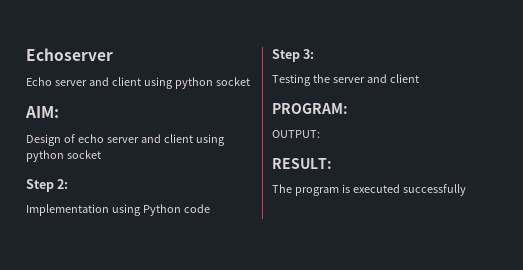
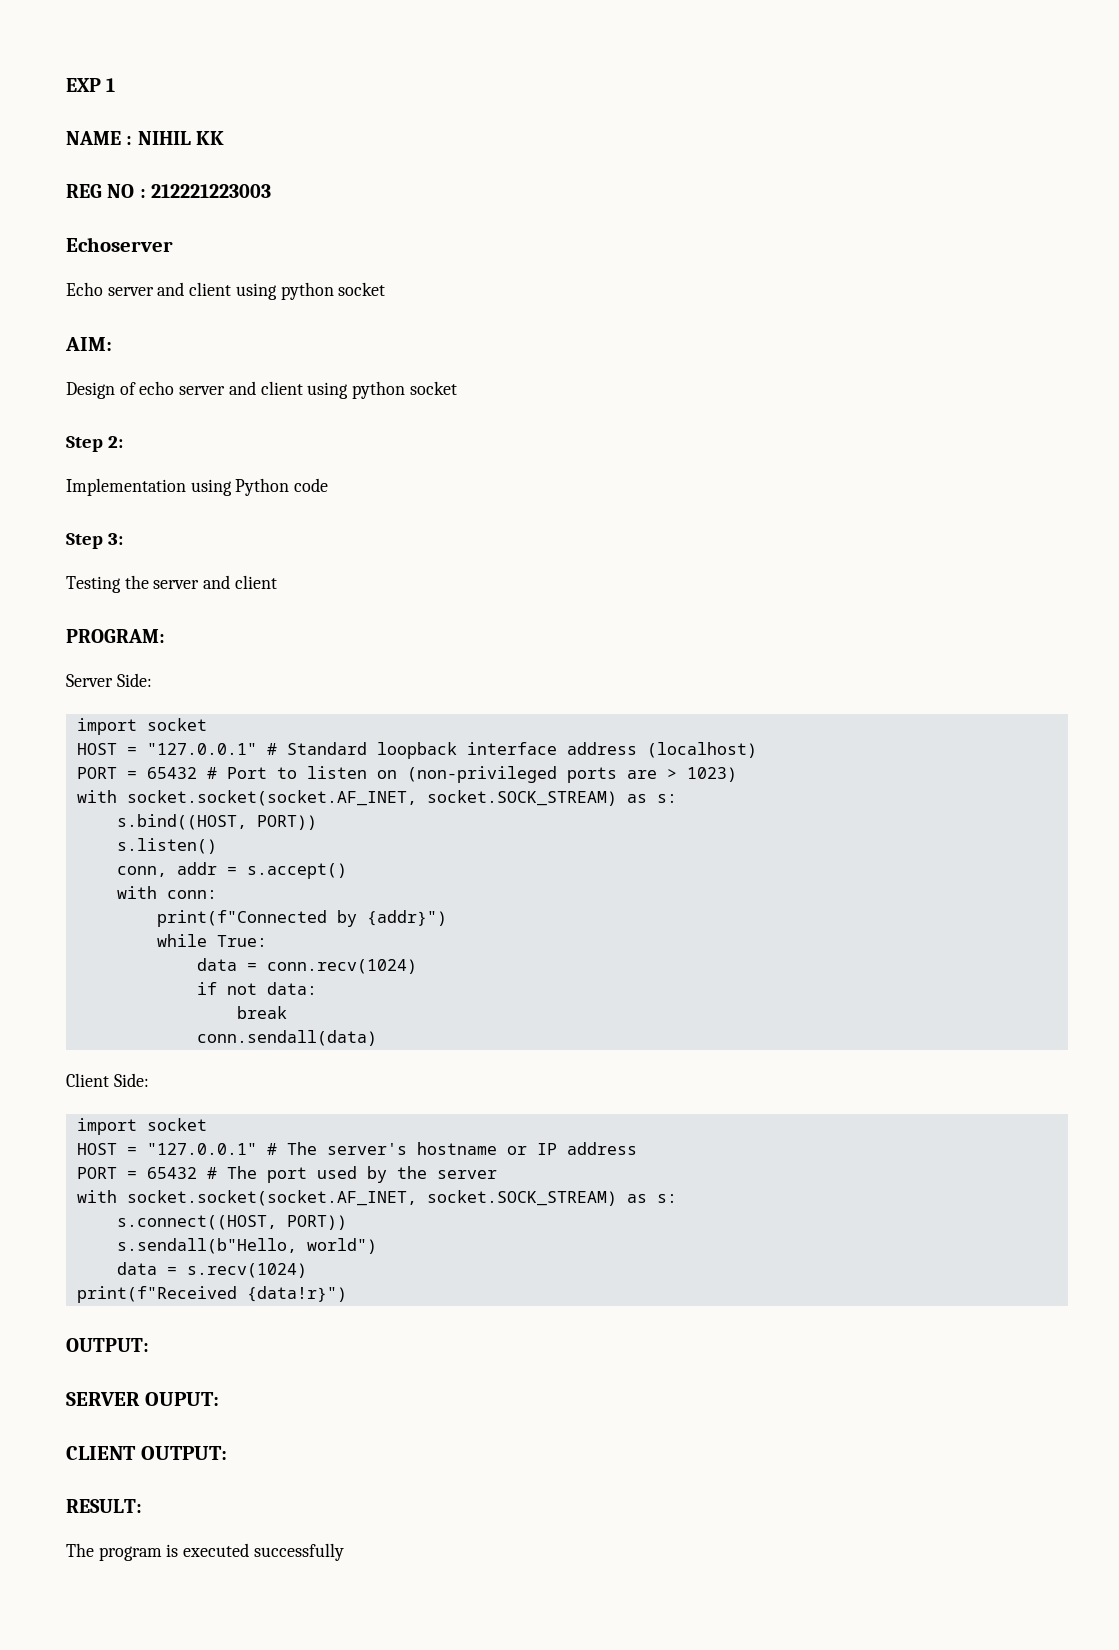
+ EXP 1
+ NAME : NIHIL KK
+ REG NO : 212221223003
+ Server Side:
+ import socket
+ HOST = "127.0.0.1" # Standard loopback interface address (localhost)
+ PORT = 65432 # Port to listen on (non-privileged ports are > 1023)
+ with socket.socket(socket.AF_INET, socket.SOCK_STREAM) as s:
+ s.bind((HOST, PORT))
+ s.listen()
+ conn, addr = s.accept()
+ with conn:
+ print(f"Connected by {addr}")
+ while True:
+ data = conn.recv(1024)
+ if not data:
+ break
+ conn.sendall(data)
+ Client Side:
+ import socket
+ HOST = "127.0.0.1" # The server's hostname or IP address
+ PORT = 65432 # The port used by the server
+ with socket.socket(socket.AF_INET, socket.SOCK_STREAM) as s:
+ s.connect((HOST, PORT))
+ s.sendall(b"Hello, world")
+ data = s.recv(1024)
+ print(f"Received {data!r}")
  OUTPUT:
+ SERVER OUPUT:
+ CLIENT OUTPUT:

